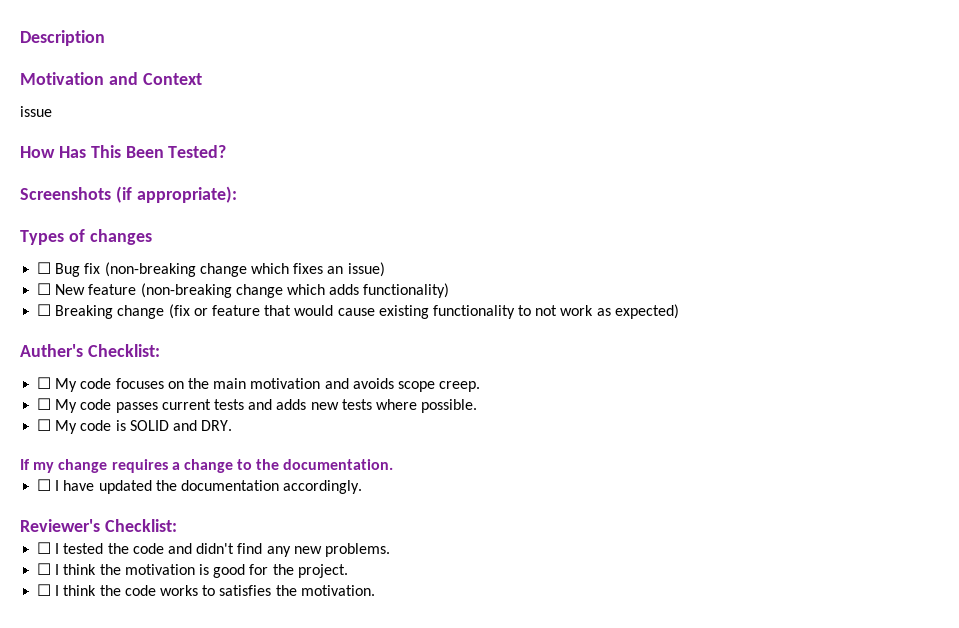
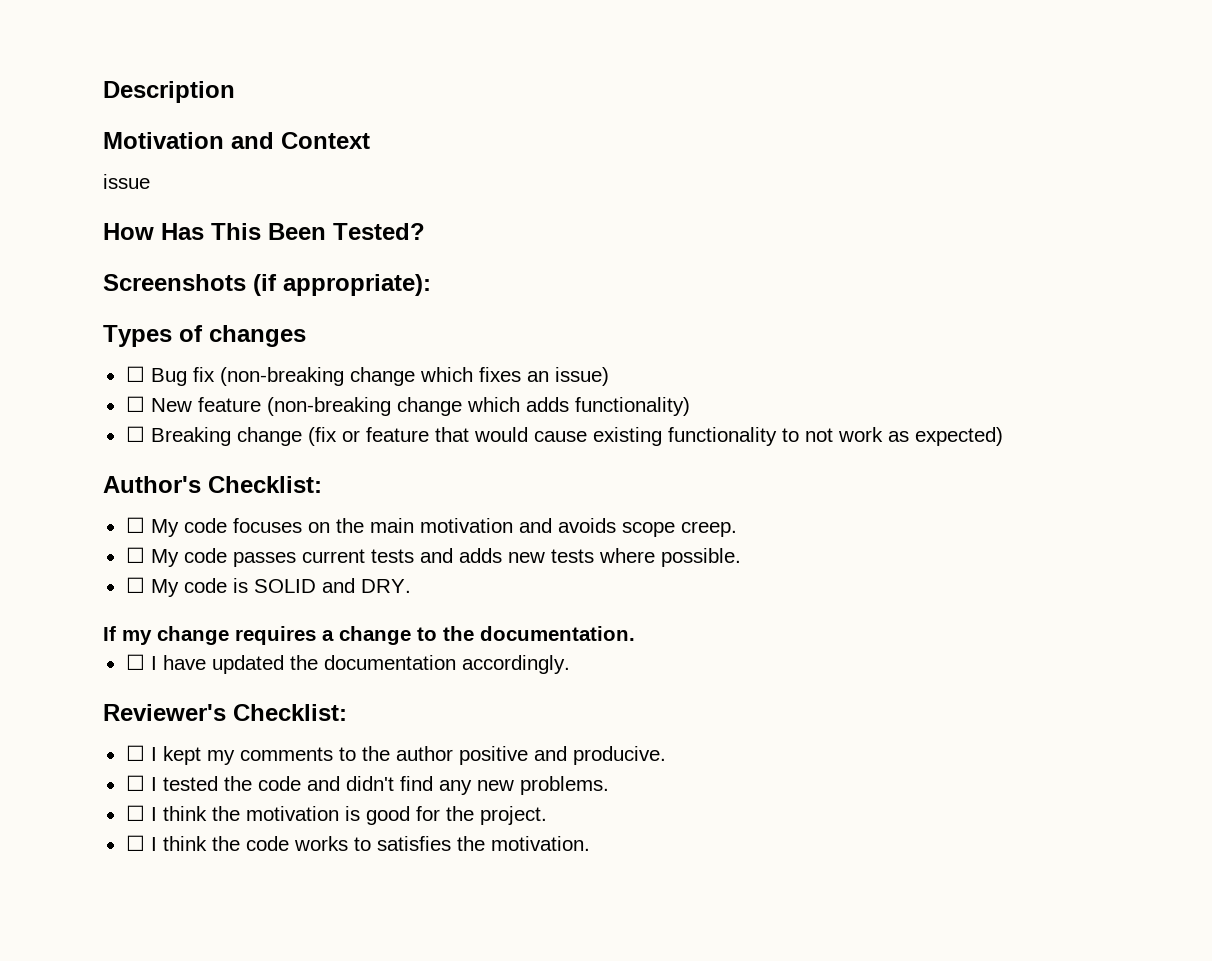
- Auther's Checklist:
+ Author's Checklist:
+ ☐ I kept my comments to the author positive and producive.

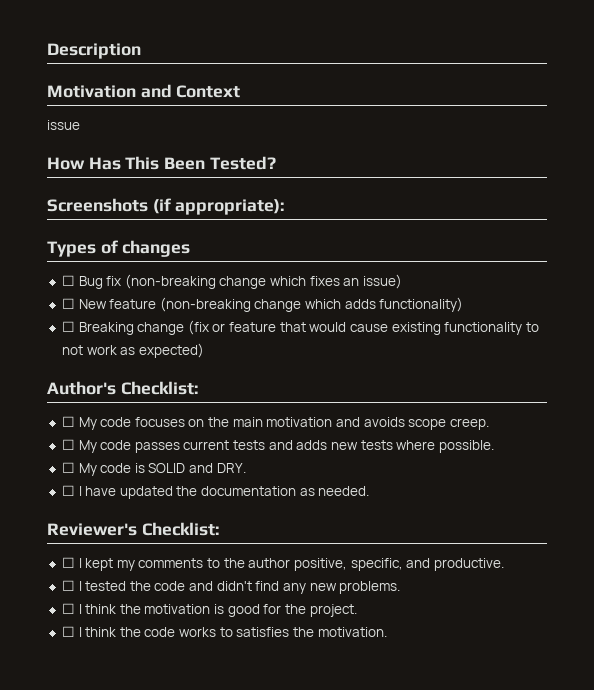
- If my change requires a change to the documentation.
- ☐ I have updated the documentation accordingly.
+ ☐ I have updated the documentation as needed.
- ☐ I kept my comments to the author positive and producive.
+ ☐ I kept my comments to the author positive, specific, and productive.

